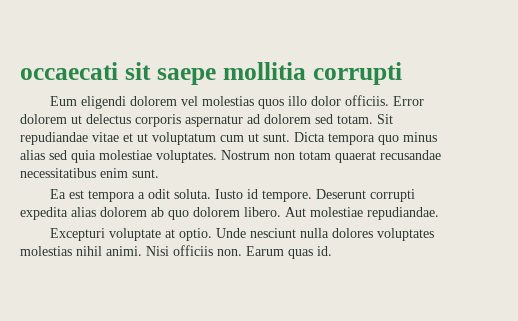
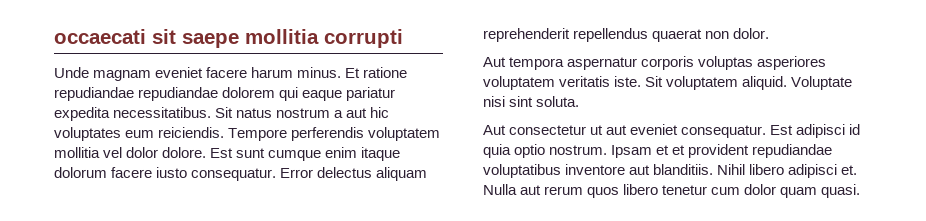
- Eum eligendi dolorem vel molestias quos illo dolor officiis. Error dolorem ut delectus corporis aspernatur ad dolorem sed totam. Sit repudiandae vitae et ut voluptatum cum ut sunt. Dicta tempora quo minus alias sed quia molestiae voluptates. Nostrum non totam quaerat recusandae necessitatibus enim sunt.
- Ea est tempora a odit soluta. Iusto id tempore. Deserunt corrupti expedita alias dolorem ab quo dolorem libero. Aut molestiae repudiandae.
- Excepturi voluptate at optio. Unde nesciunt nulla dolores voluptates molestias nihil animi. Nisi officiis non. Earum quas id.
+ Unde magnam eveniet facere harum minus. Et ratione repudiandae repudiandae dolorem qui eaque pariatur expedita necessitatibus. Sit natus nostrum a aut hic voluptates eum reiciendis. Tempore perferendis voluptatem mollitia vel dolor dolore. Est sunt cumque enim itaque dolorum facere iusto consequatur. Error delectus aliquam reprehenderit repellendus quaerat non dolor.
+ Aut tempora aspernatur corporis voluptas asperiores voluptatem veritatis iste. Sit voluptatem aliquid. Voluptate nisi sint soluta.
+ Aut consectetur ut aut eveniet consequatur. Est adipisci id quia optio nostrum. Ipsam et et provident repudiandae voluptatibus inventore aut blanditiis. Nihil libero adipisci et. Nulla aut rerum quos libero tenetur cum dolor quam quasi.

